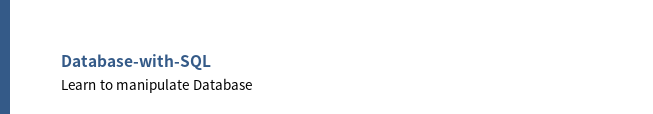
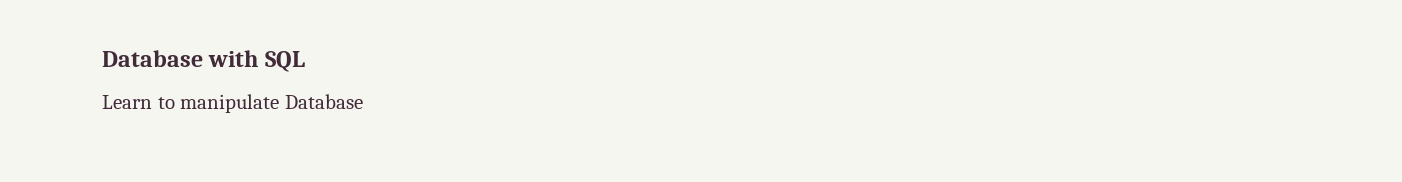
- Database-with-SQL
+ Database with SQL

